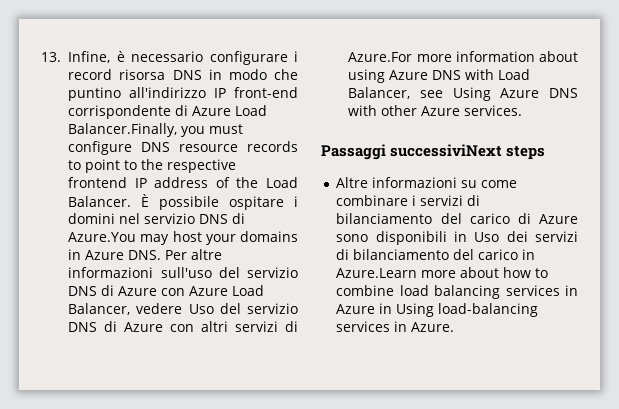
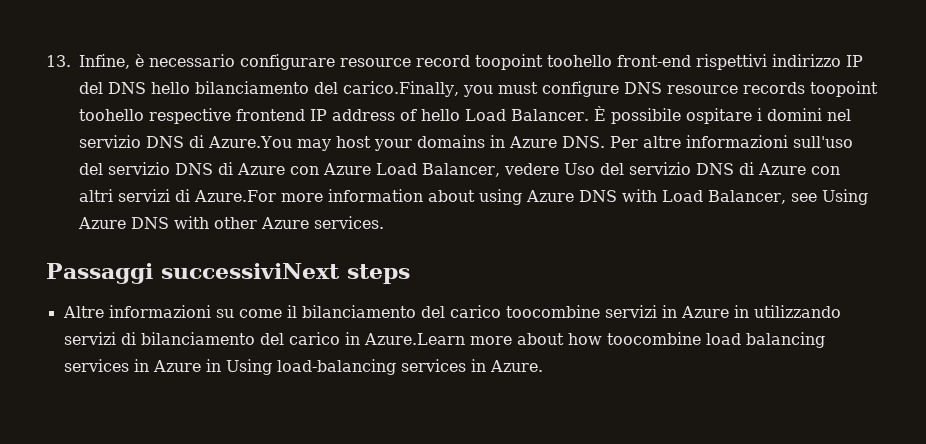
- 13. Infine, è necessario configurare i record risorsa DNS in modo che puntino all'indirizzo IP front-end corrispondente di Azure Load Balancer.Finally, you must configure DNS resource records to point to the respective frontend IP address of the Load Balancer.
+ 13. Infine, è necessario configurare resource record toopoint toohello front-end rispettivi indirizzo IP del DNS hello bilanciamento del carico.Finally, you must configure DNS resource records toopoint toohello respective frontend IP address of hello Load Balancer.
- Altre informazioni su come combinare i servizi di bilanciamento del carico di Azure sono disponibili in Uso dei servizi di bilanciamento del carico in Azure.Learn more about how to combine load balancing services in Azure in Using load-balancing services in Azure.
+ Altre informazioni su come il bilanciamento del carico toocombine servizi in Azure in utilizzando servizi di bilanciamento del carico in Azure.Learn more about how toocombine load balancing services in Azure in Using load-balancing services in Azure.

